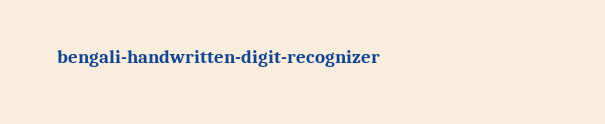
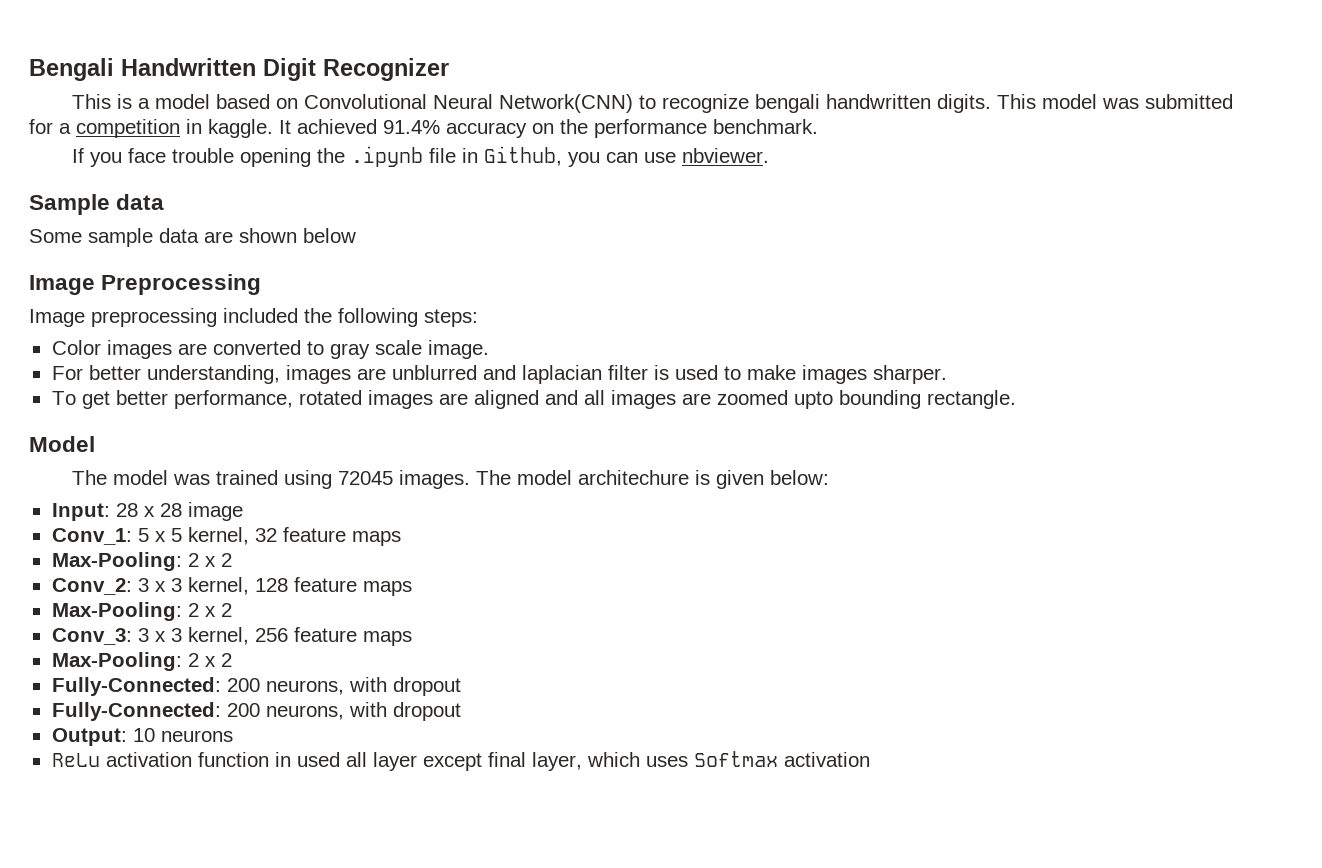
- bengali-handwritten-digit-recognizer
+ Bengali Handwritten Digit Recognizer
+ This is a model based on Convolutional Neural Network(CNN) to recognize bengali handwritten digits. This model was submitted for a competition in kaggle. It achieved 91.4% accuracy on the performance benchmark.
+ If you face trouble opening the .ipynb file in Github, you can use nbviewer.
+ Sample data
+ Some sample data are shown below
+ Image Preprocessing
+ Image preprocessing included the following steps:
+ Color images are converted to gray scale image.
+ For better understanding, images are unblurred and laplacian filter is used to make images sharper.
+ To get better performance, rotated images are aligned and all images are zoomed upto bounding rectangle.
+ Model
+ The model was trained using 72045 images. The model architechure is given below:
+ Input: 28 x 28 image
+ Conv_1: 5 x 5 kernel, 32 feature maps
+ Max-Pooling: 2 x 2
+ Conv_2: 3 x 3 kernel, 128 feature maps
+ Max-Pooling: 2 x 2
+ Conv_3: 3 x 3 kernel, 256 feature maps
+ Max-Pooling: 2 x 2
+ Fully-Connected: 200 neurons, with dropout
+ Fully-Connected: 200 neurons, with dropout
+ Output: 10 neurons
+ ReLu activation function in used all layer except final layer, which uses Softmax activation

